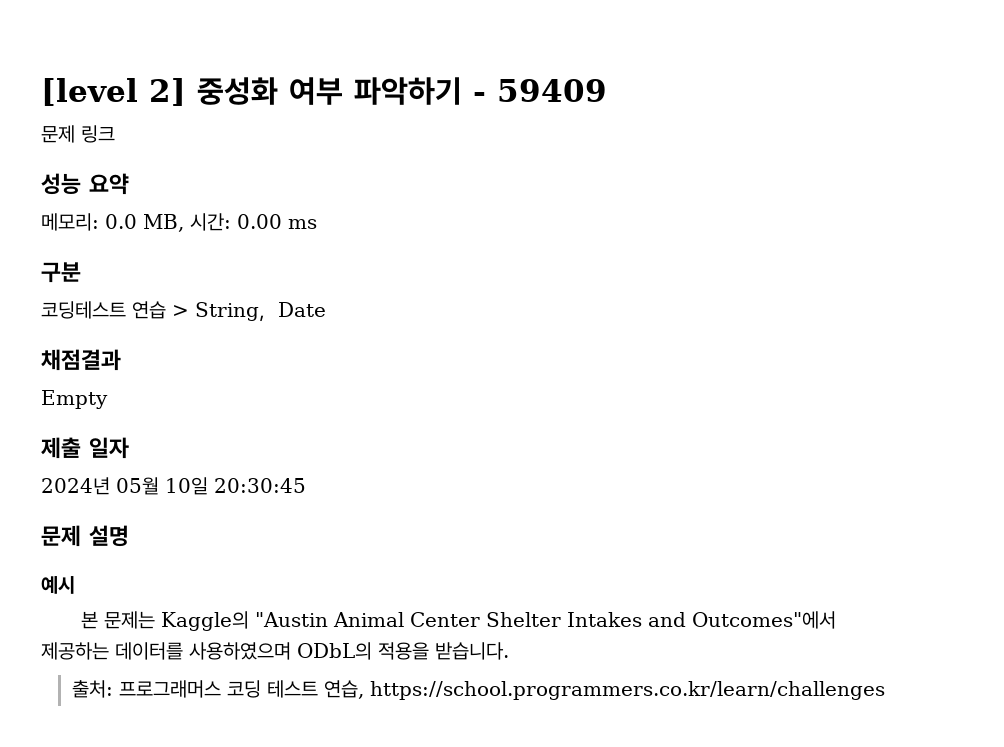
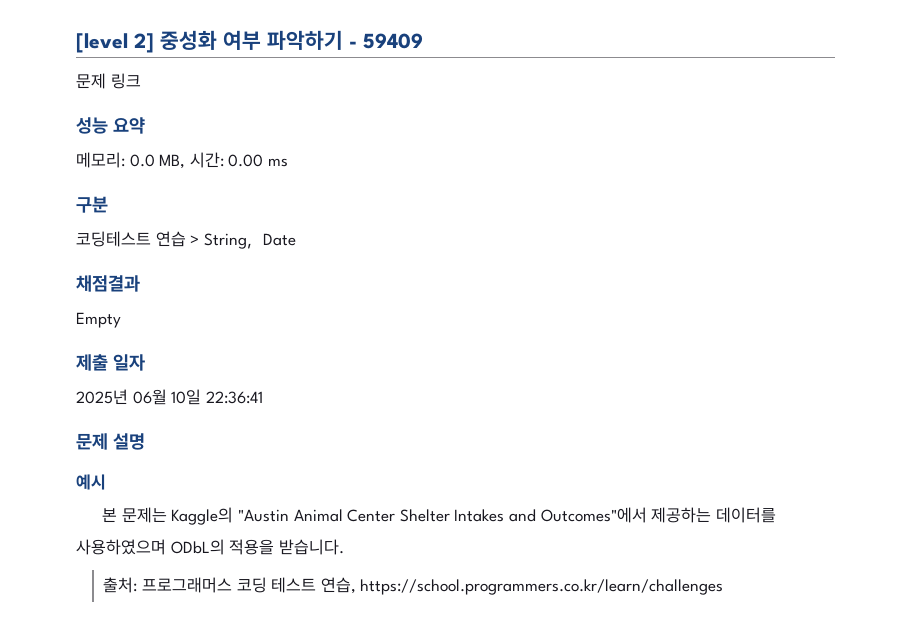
- 2024년 05월 10일 20:30:45
+ 2025년 06월 10일 22:36:41

